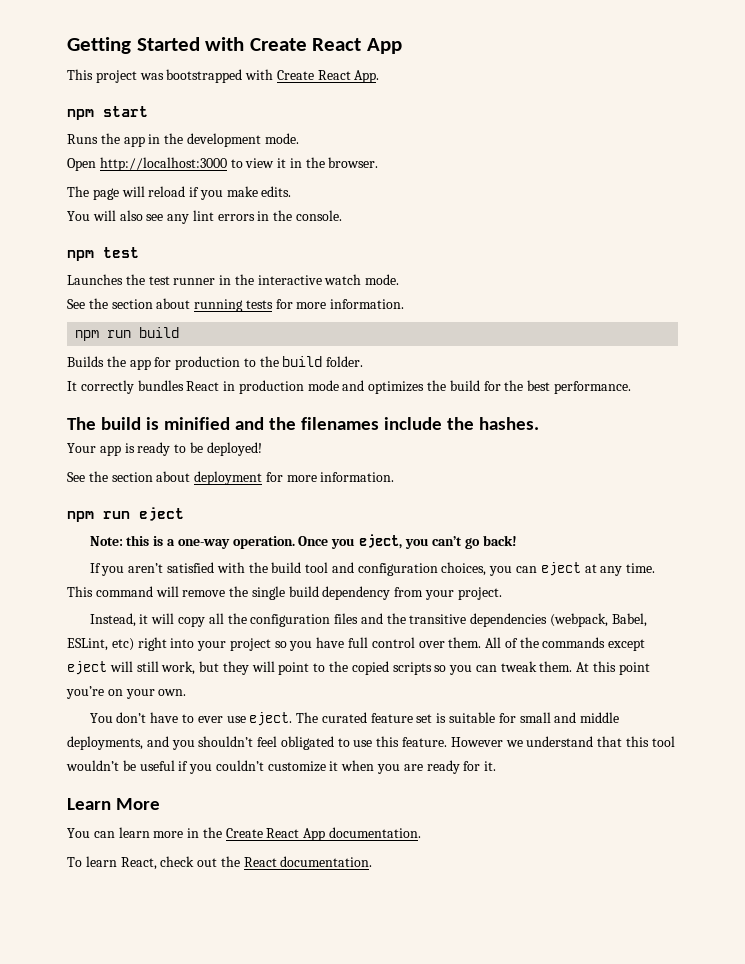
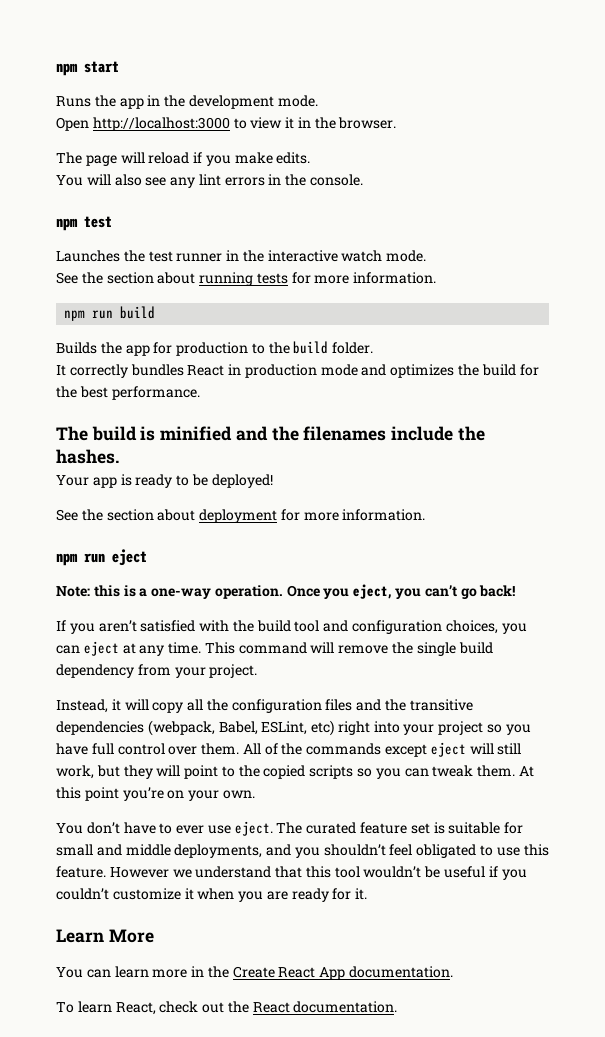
- Getting Started with Create React App
- This project was bootstrapped with Create React App.

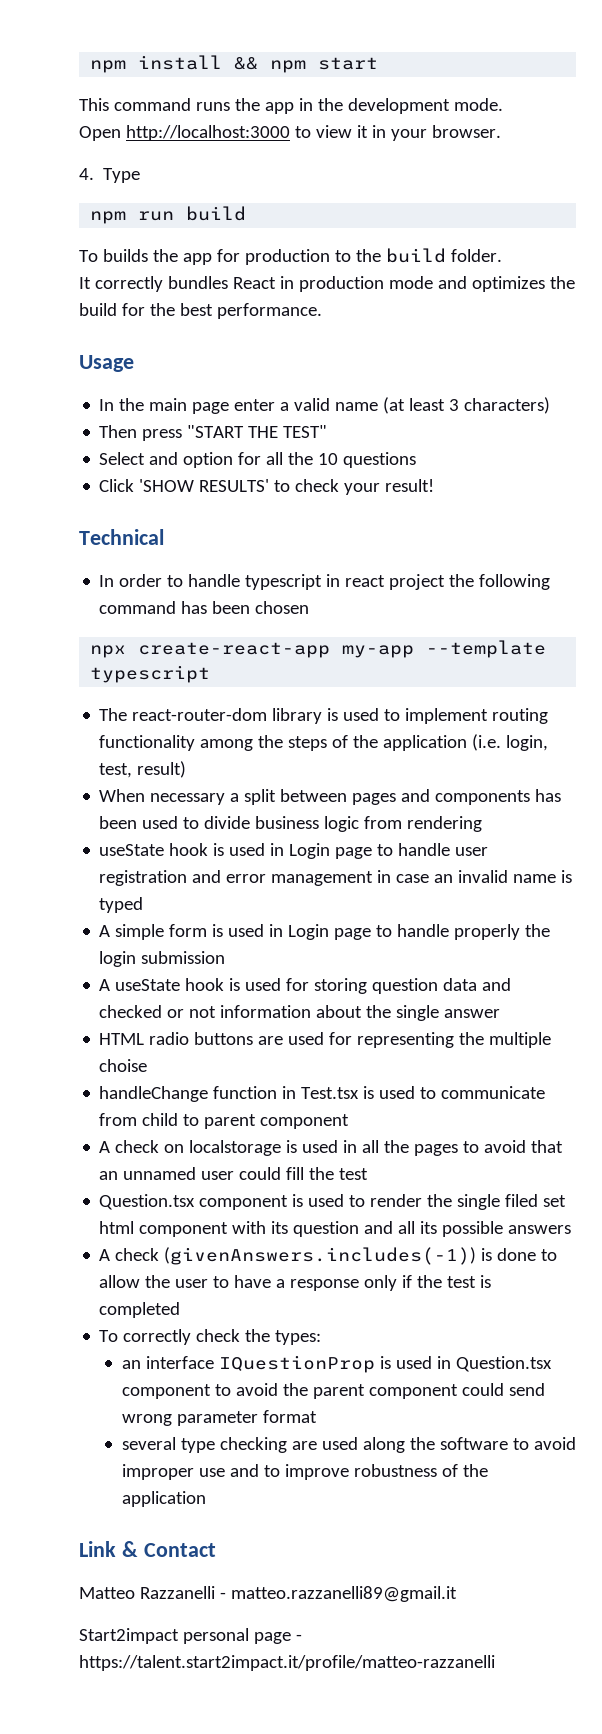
- npm start
- Runs the app in the development mode.
+ npm install && npm start
+ This command runs the app in the development mode.
- Open http://localhost:3000 to view it in the browser.
+ Open http://localhost:3000 to view it in your browser.
- The page will reload if you make edits.
- You will also see any lint errors in the console.
- npm test
- Launches the test runner in the interactive watch mode.
- See the section about running tests for more information.
+ 4. Type
- Builds the app for production to the build folder.
+ To builds the app for production to the build folder.
- The build is minified and the filenames include the hashes.
- Your app is ready to be deployed!
- See the section about deployment for more information.
- npm run eject
- Note: this is a one-way operation. Once you eject, you can’t go back!
- If you aren’t satisfied with the build tool and configuration choices, you can eject at any time. This command will remove the single build dependency from your project.
- Instead, it will copy all the configuration files and the transitive dependencies (webpack, Babel, ESLint, etc) right into your project so you have full control over them. All of the commands except eject will still work, but they will point to the copied scripts so you can tweak them. At this point you’re on your own.
- You don’t have to ever use eject. The curated feature set is suitable for small and middle deployments, and you shouldn’t feel obligated to use this feature. However we understand that this tool wouldn’t be useful if you couldn’t customize it when you are ready for it.
- Learn More
- You can learn more in the Create React App documentation.
- To learn React, check out the React documentation.
+ Usage
+ In the main page enter a valid name (at least 3 characters)
+ Then press "START THE TEST"
+ Select and option for all the 10 questions
+ Click 'SHOW RESULTS' to check your result!
+ Technical
+ In order to handle typescript in react project the following command has been chosen
+ npx create-react-app my-app --template typescript
+ The react-router-dom library is used to implement routing functionality among the steps of the application (i.e. login, test, result)
+ When necessary a split between pages and components has been used to divide business logic from rendering
+ useState hook is used in Login page to handle user registration and error management in case an invalid name is typed
+ A simple form is used in Login page to handle properly the login submission
+ A useState hook is used for storing question data and checked or not information about the single answer
+ HTML radio buttons are used for representing the multiple choise
+ handleChange function in Test.tsx is used to communicate from child to parent component
+ A check on localstorage is used in all the pages to avoid that an unnamed user could fill the test
+ Question.tsx component is used to render the single filed set html component with its question and all its possible answers
+ A check (givenAnswers.includes(-1)) is done to allow the user to have a response only if the test is completed
+ To correctly check the types:
+ an interface IQuestionProp is used in Question.tsx component to avoid the parent component could send wrong parameter format
+ several type checking are used along the software to avoid improper use and to improve robustness of the application
+ Link & Contact
+ Matteo Razzanelli - matteo.razzanelli89@gmail.it
+ Start2impact personal page - https://talent.start2impact.it/profile/matteo-razzanelli

